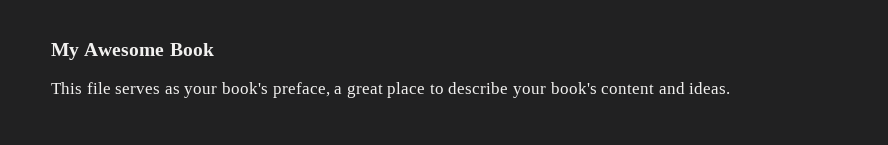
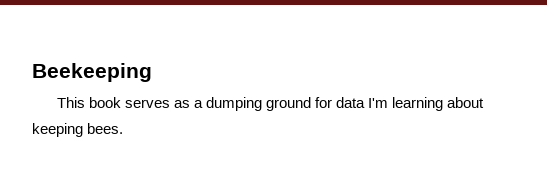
- My Awesome Book
+ Beekeeping
- This file serves as your book's preface, a great place to describe your book's content and ideas.
+ This book serves as a dumping ground for data I'm learning about keeping bees.

